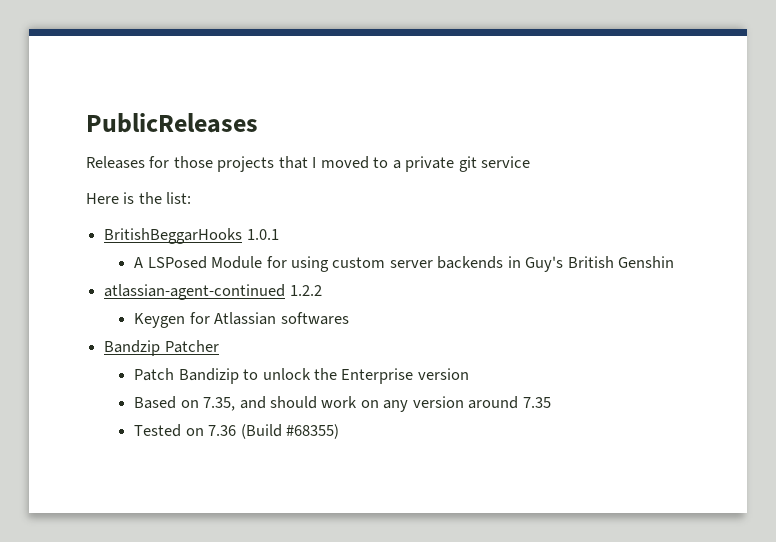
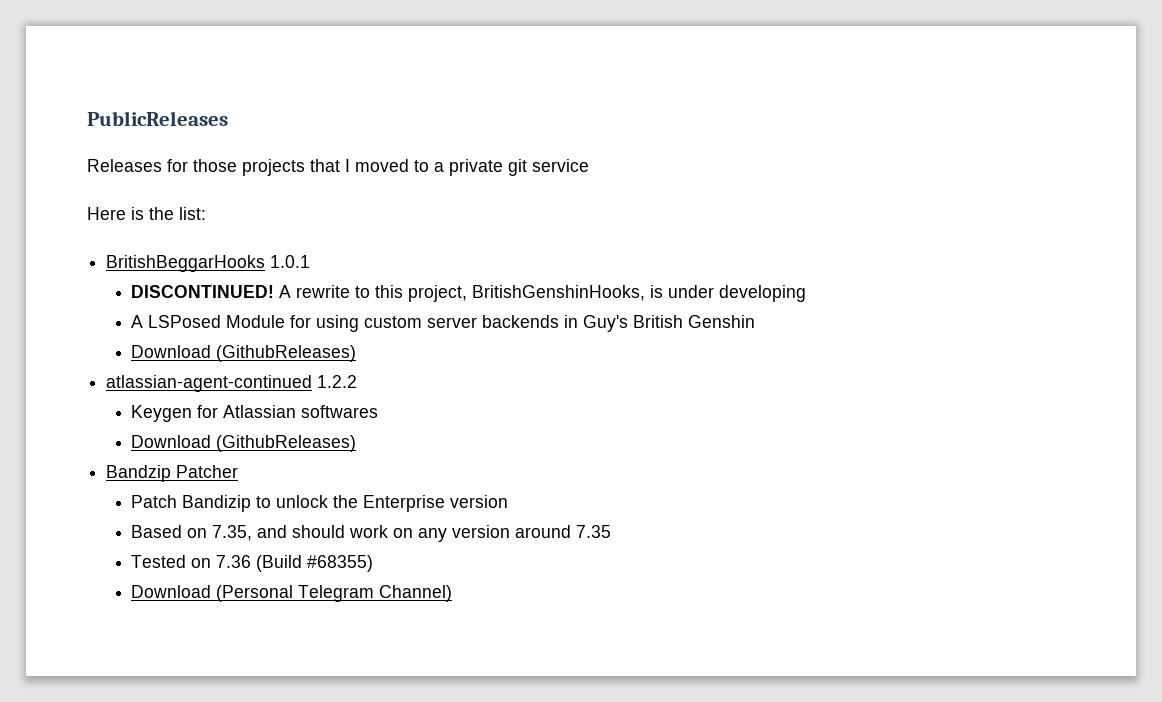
+ DISCONTINUED! A rewrite to this project, BritishGenshinHooks, is under developing
  A LSPosed Module for using custom server backends in Guy's British Genshin
+ Download (GithubReleases)
  Keygen for Atlassian softwares
+ Download (GithubReleases)
+ Download (Personal Telegram Channel)

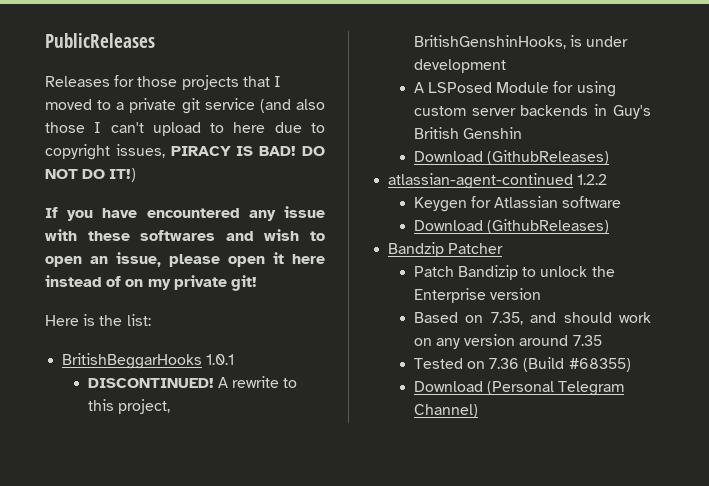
- Releases for those projects that I moved to a private git service
+ Releases for those projects that I moved to a private git service (and also those I can't upload to here due to copyright issues, PIRACY IS BAD! DO NOT DO IT!)
+ If you have encountered any issue with these softwares and wish to open an issue, please open it here instead of on my private git!
- A rewrite to this project, BritishGenshinHooks, is under developing
+ A rewrite to this project, BritishGenshinHooks, is under development
- Keygen for Atlassian softwares
+ Keygen for Atlassian software

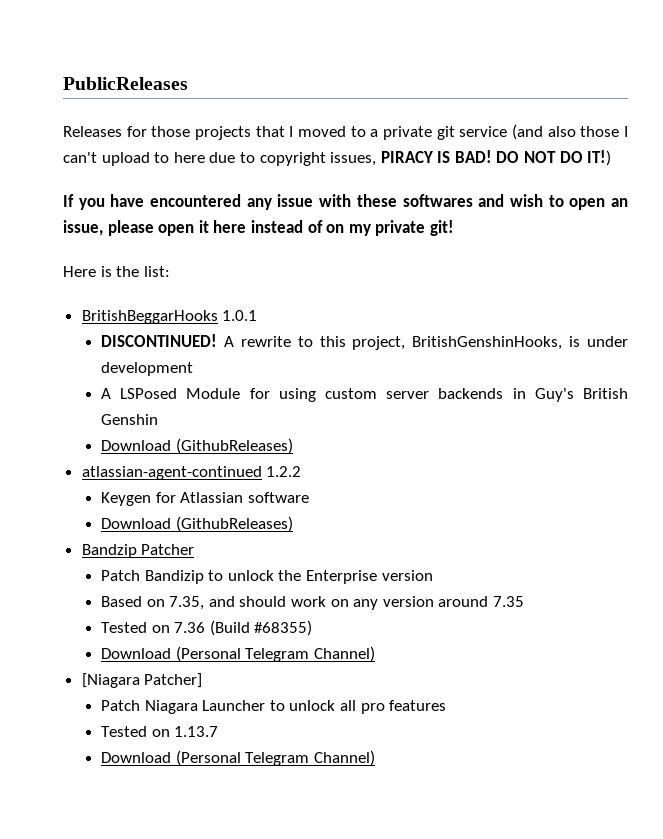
+ [Niagara Patcher]
+ Patch Niagara Launcher to unlock all pro features
+ Tested on 1.13.7
+ Download (Personal Telegram Channel)

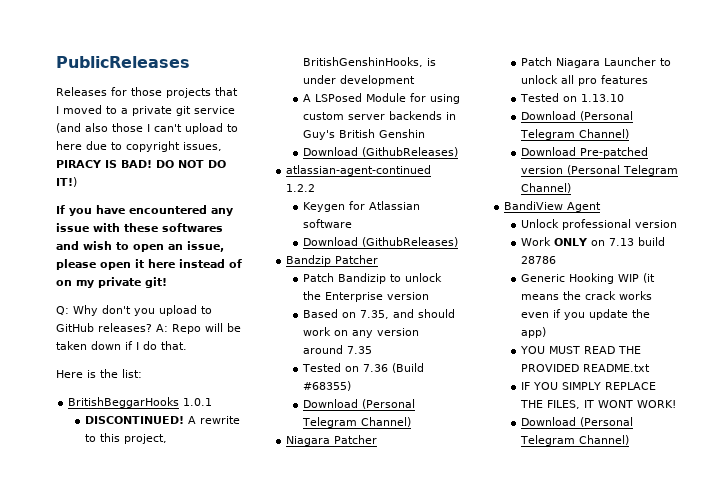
+ Q: Why don't you upload to GitHub releases? A: Repo will be taken down if I do that.
- [Niagara Patcher]
+ Niagara Patcher
- Tested on 1.13.7
+ Tested on 1.13.10
+ Download (Personal Telegram Channel)
+ Download Pre-patched version (Personal Telegram Channel)
+ BandiView Agent
+ Unlock professional version
+ Work ONLY on 7.13 build 28786
+ Generic Hooking WIP (it means the crack works even if you update the app)
+ YOU MUST READ THE PROVIDED README.txt
+ IF YOU SIMPLY REPLACE THE FILES, IT WONT WORK!

